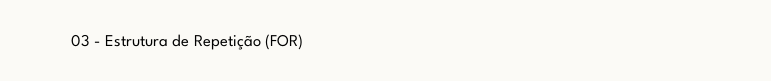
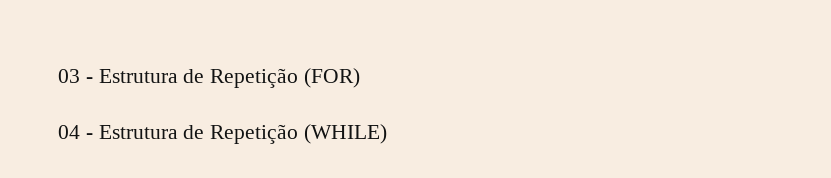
+ 04 - Estrutura de Repetição (WHILE)

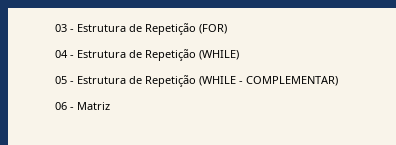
+ 05 - Estrutura de Repetição (WHILE - COMPLEMENTAR)
+ 06 - Matriz

